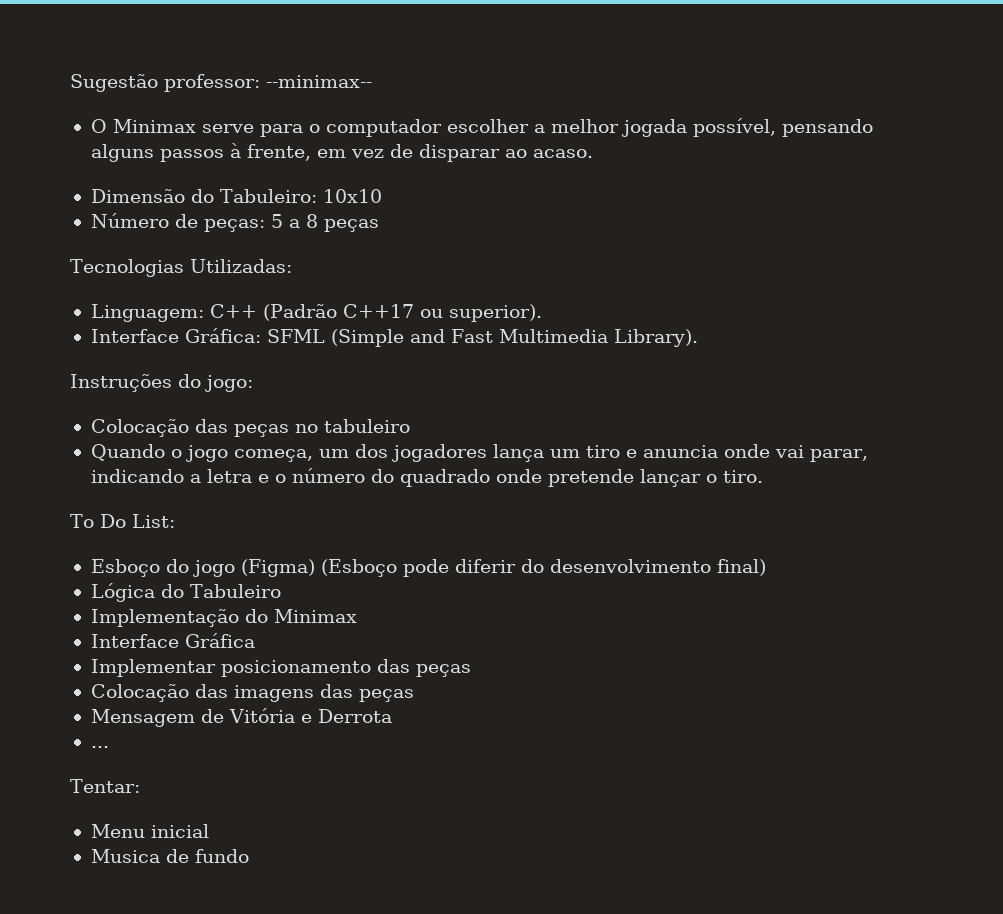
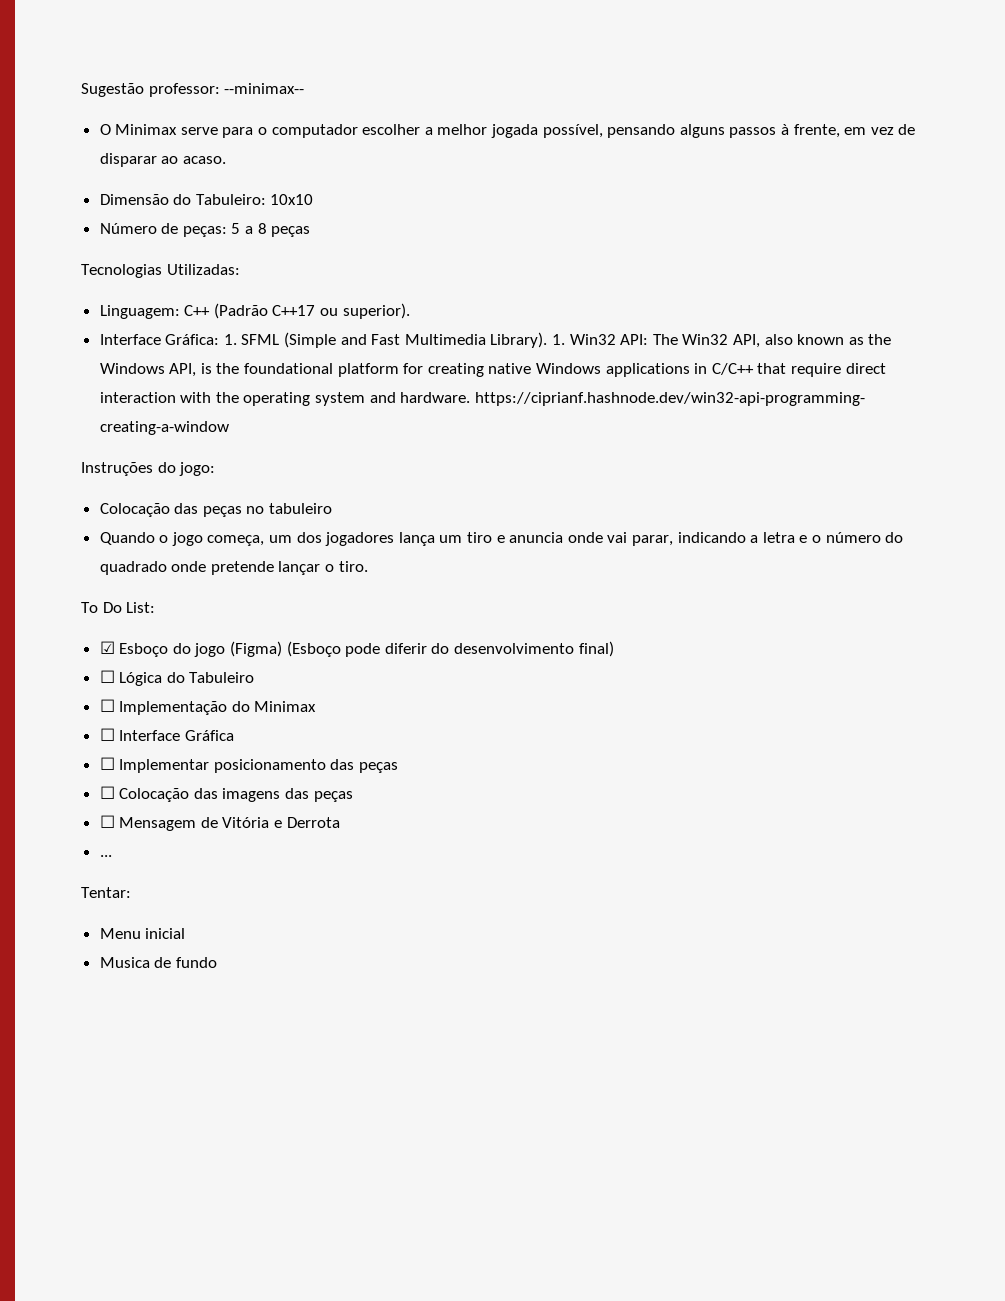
- Interface Gráfica: SFML (Simple and Fast Multimedia Library).
+ Interface Gráfica: 1. SFML (Simple and Fast Multimedia Library). 1. Win32 API: The Win32 API, also known as the Windows API, is the foundational platform for creating native Windows applications in C/C++ that require direct interaction with the operating system and hardware. https://ciprianf.hashnode.dev/win32-api-programming- creating-a-window
- Esboço do jogo (Figma) (Esboço pode diferir do desenvolvimento final)
+ ☑ Esboço do jogo (Figma) (Esboço pode diferir do desenvolvimento final)
- Lógica do Tabuleiro
+ ☐ Lógica do Tabuleiro
- Implementação do Minimax
+ ☐ Implementação do Minimax
- Interface Gráfica
+ ☐ Interface Gráfica
- Implementar posicionamento das peças
+ ☐ Implementar posicionamento das peças
- Colocação das imagens das peças
+ ☐ Colocação das imagens das peças
- Mensagem de Vitória e Derrota
+ ☐ Mensagem de Vitória e Derrota

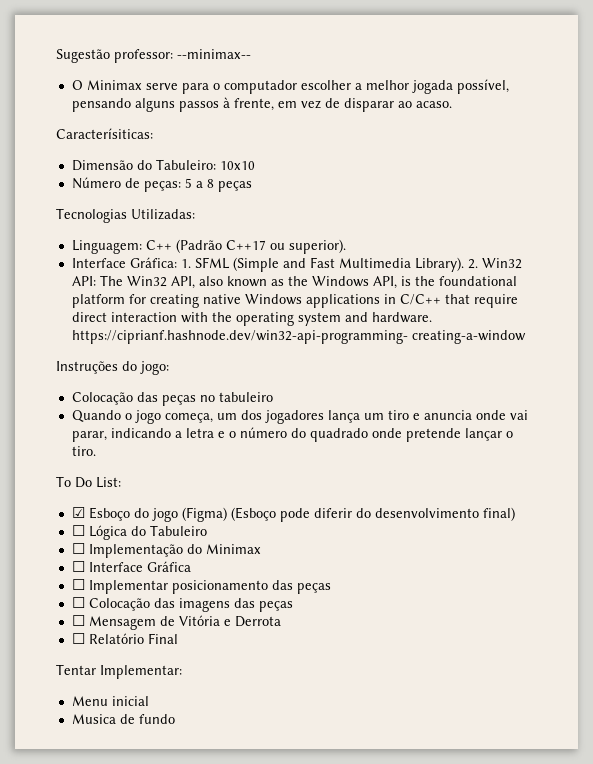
+ Caracterísiticas:
- 1. Win32 API: The Win32 API, also known as the Windows API, is the foundational platform for creating native Windows applications in C/C++ that require direct interaction with the operating system and hardware. https://ciprianf.hashnode.dev/win32-api-programming- creating-a-window
+ 2. Win32 API: The Win32 API, also known as the Windows API, is the foundational platform for creating native Windows applications in C/C++ that require direct interaction with the operating system and hardware. https://ciprianf.hashnode.dev/win32-api-programming- creating-a-window
- ...
- Tentar:
+ ☐ Relatório Final
+ Tentar Implementar:

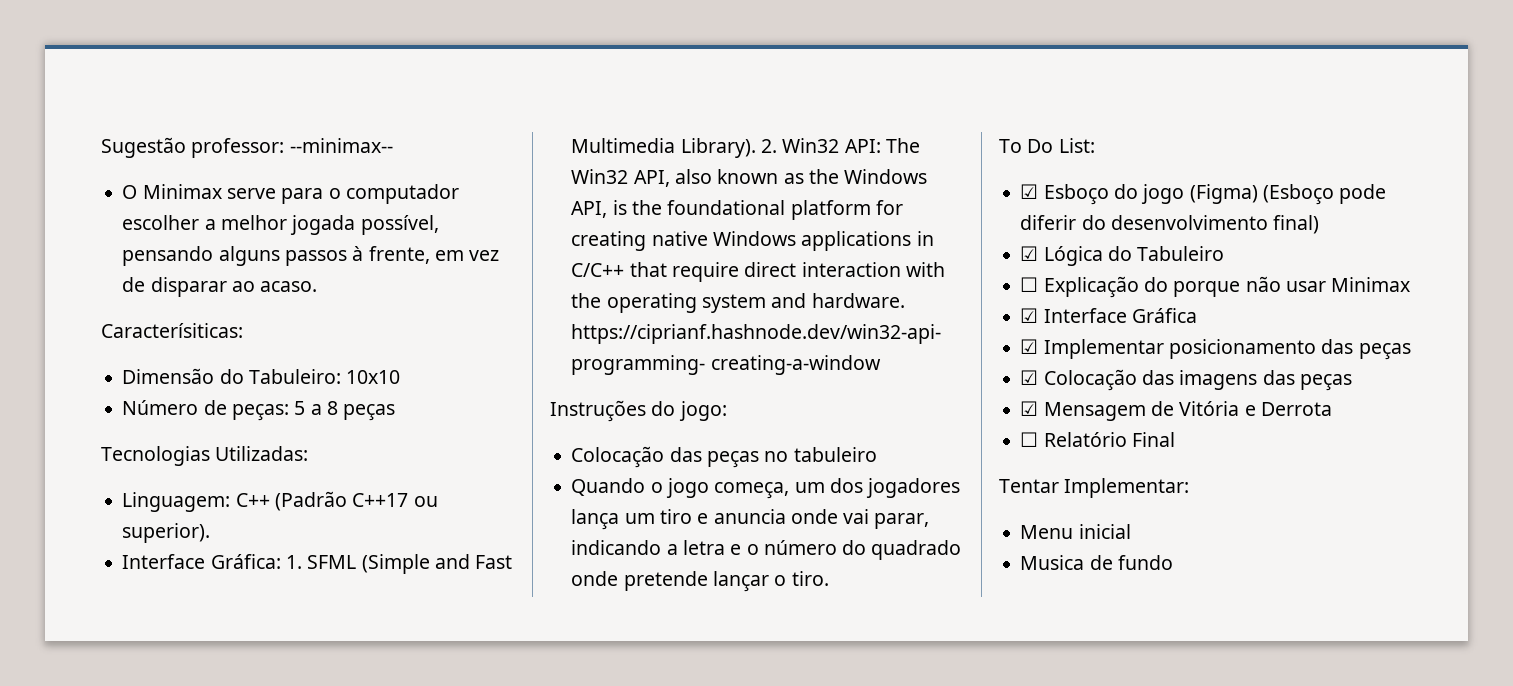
- ☐ Lógica do Tabuleiro
+ ☑ Lógica do Tabuleiro
- ☐ Implementação do Minimax
+ ☐ Explicação do porque não usar Minimax
- ☐ Interface Gráfica
+ ☑ Interface Gráfica
- ☐ Implementar posicionamento das peças
+ ☑ Implementar posicionamento das peças
- ☐ Colocação das imagens das peças
+ ☑ Colocação das imagens das peças
- ☐ Mensagem de Vitória e Derrota
+ ☑ Mensagem de Vitória e Derrota

